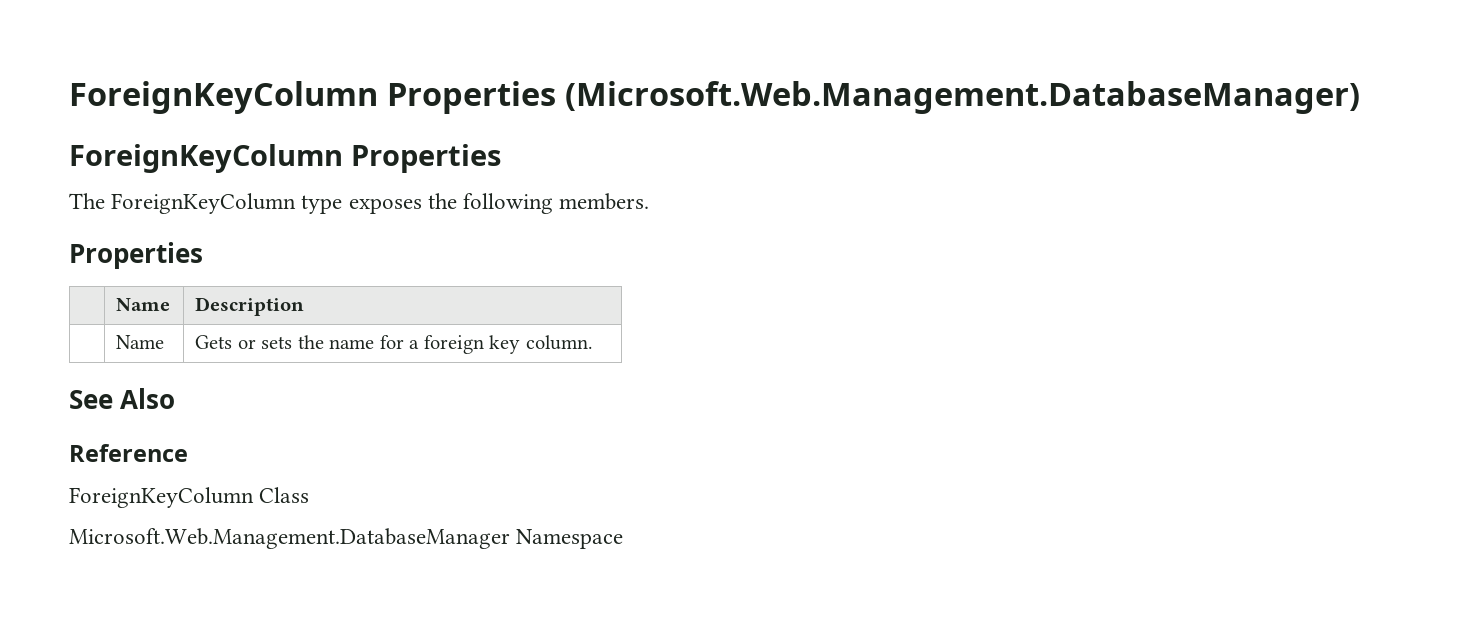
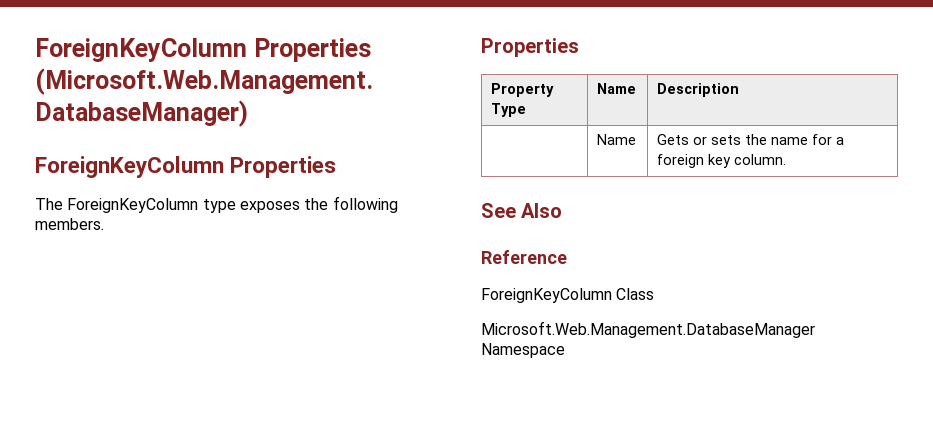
- | Name | Description
+ Property Type | Name | Description

